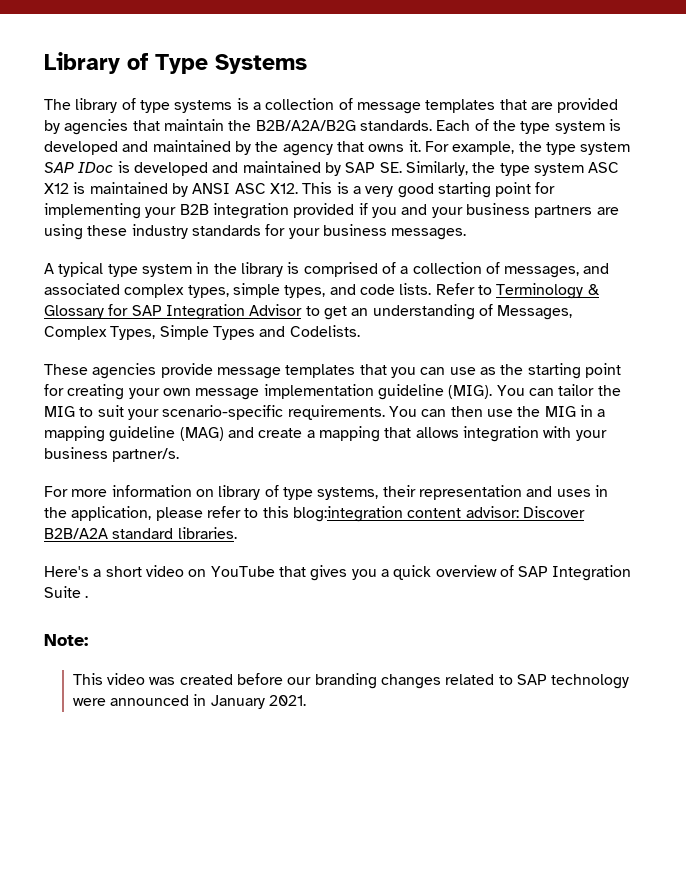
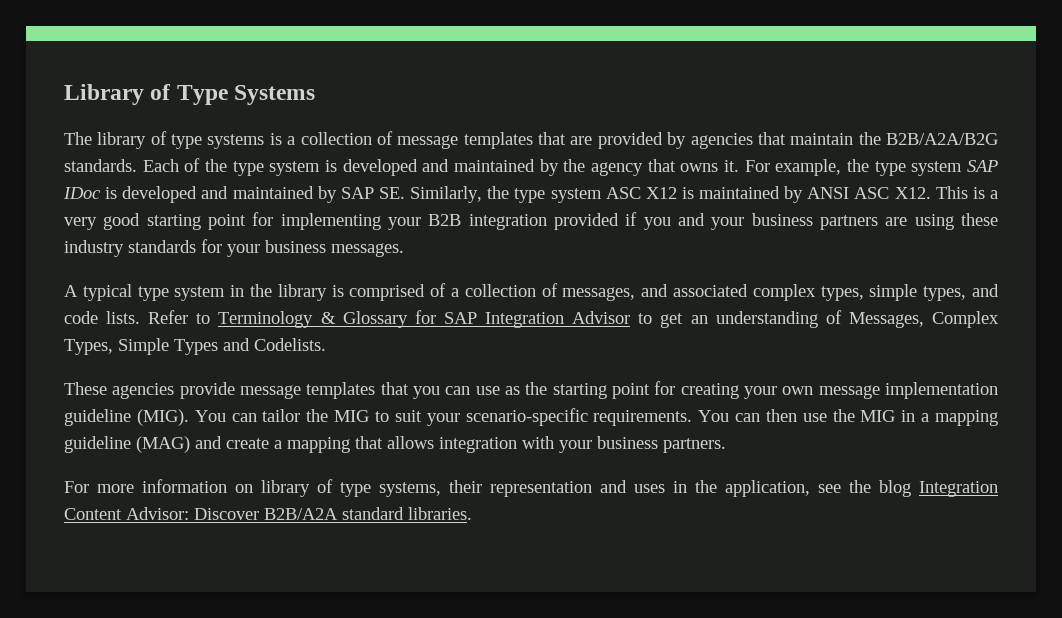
- You can then use the MIG in a mapping guideline (MAG) and create a mapping that allows integration with your business partner/s.
+ You can then use the MIG in a mapping guideline (MAG) and create a mapping that allows integration with your business partners.
- For more information on library of type systems, their representation and uses in the application, please refer to this blog:integration content advisor: Discover B2B/A2A standard libraries.
- Here's a short video on YouTube that gives you a quick overview of SAP Integration Suite .
- Note:
- This video was created before our branding changes related to SAP technology were announced in January 2021.
+ For more information on library of type systems, their representation and uses in the application, see the blog Integration Content Advisor: Discover B2B/A2A standard libraries.

